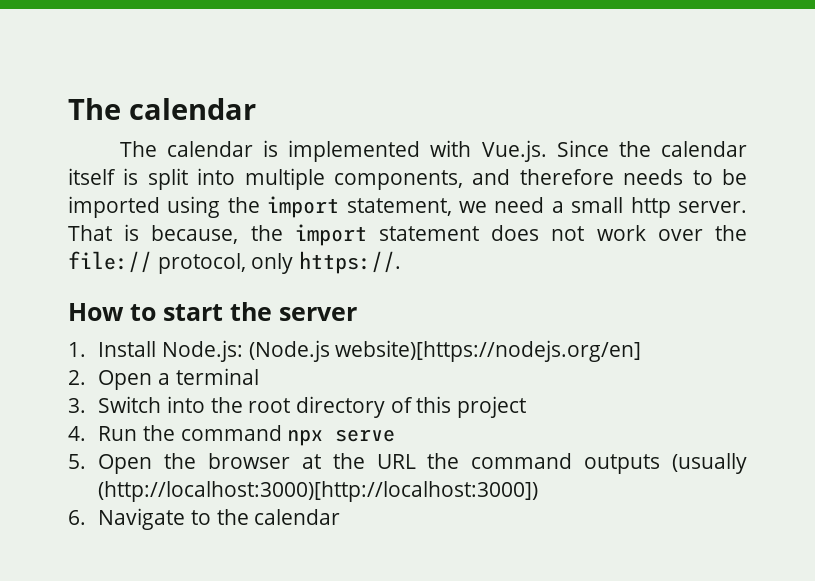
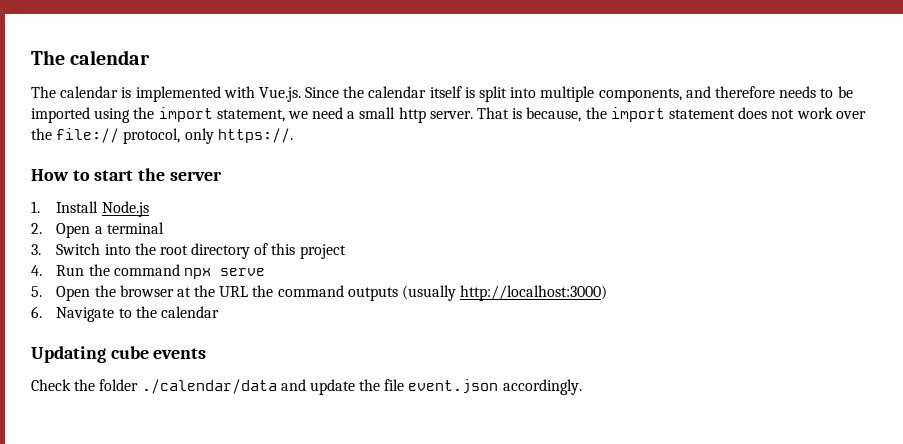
- 1. Install Node.js: (Node.js website)[https://nodejs.org/en]
+ 1. Install Node.js
- 5. Open the browser at the URL the command outputs (usually (http://localhost:3000)[http://localhost:3000])
+ 5. Open the browser at the URL the command outputs (usually http://localhost:3000)
+ Updating cube events
+ Check the folder ./calendar/data and update the file event.json accordingly.

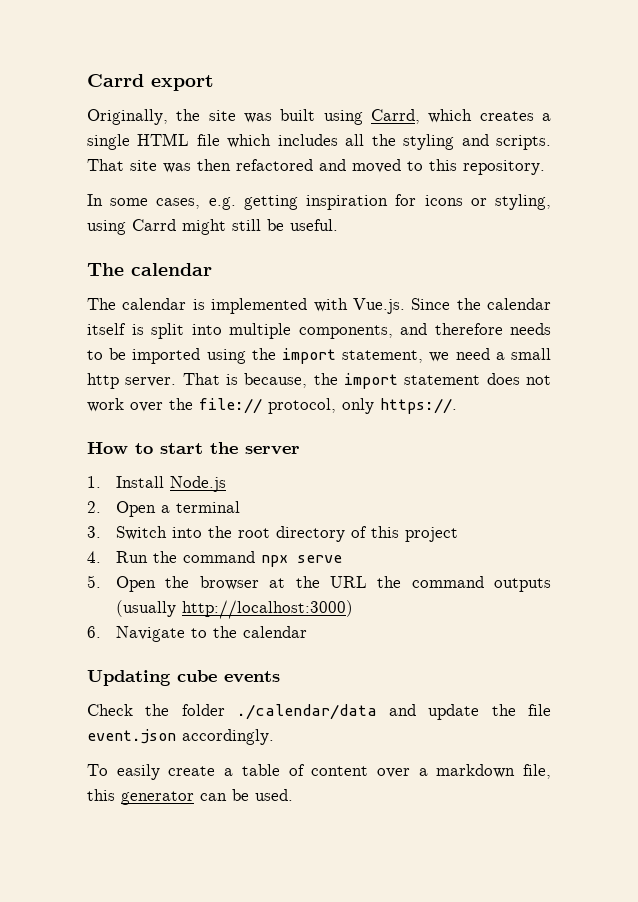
+ Carrd export
+ Originally, the site was built using Carrd, which creates a single HTML file which includes all the styling and scripts. That site was then refactored and moved to this repository.
+ In some cases, e.g. getting inspiration for icons or styling, using Carrd might still be useful.
+ To easily create a table of content over a markdown file, this generator can be used.

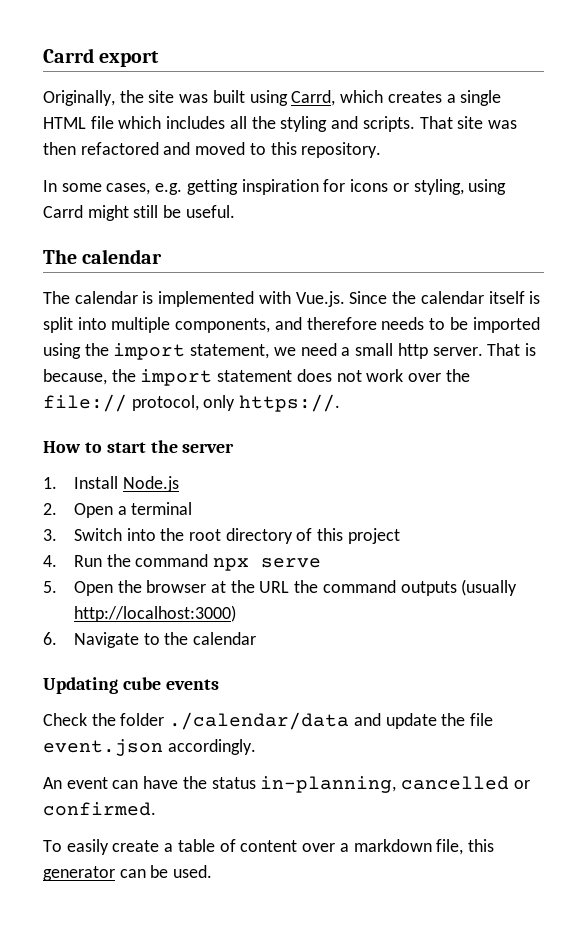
+ An event can have the status in-planning, cancelled or confirmed.

